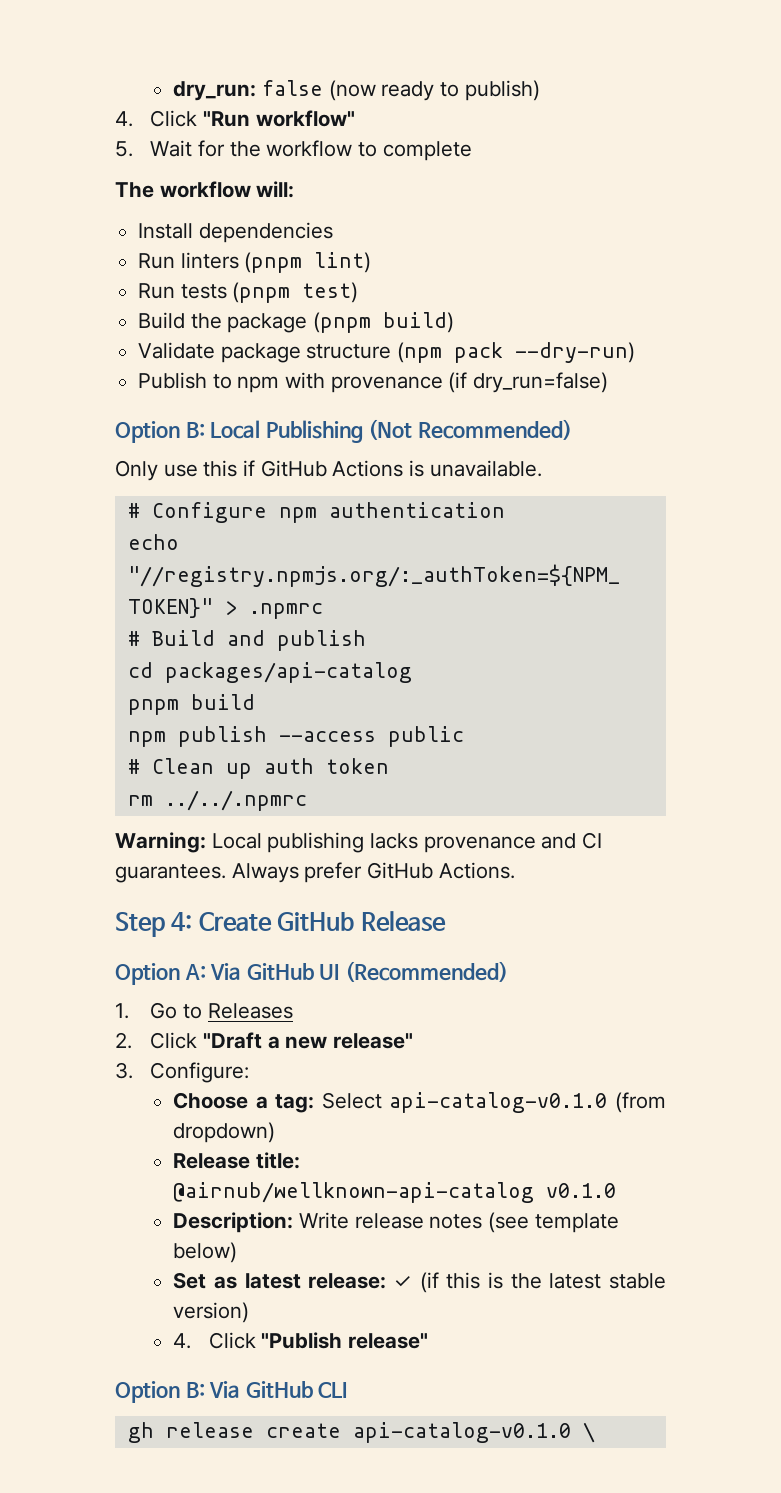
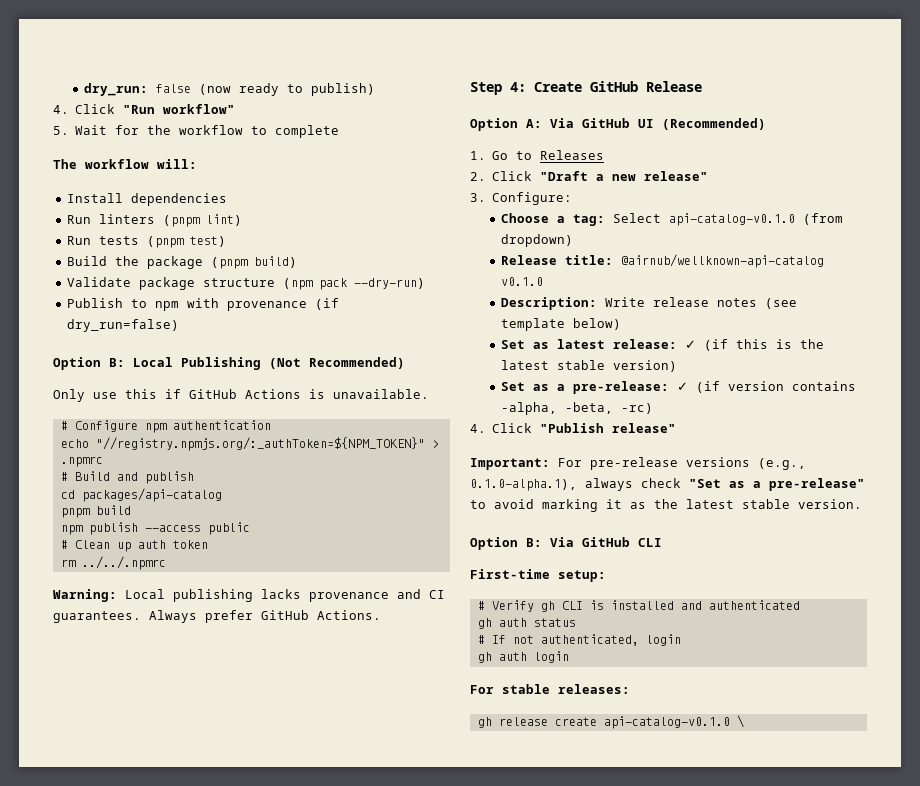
+ Set as a pre-release: ✓ (if version contains -alpha, -beta, -rc)
  4. Click "Publish release"
+ Important: For pre-release versions (e.g., 0.1.0-alpha.1), always check "Set as a pre-release" to avoid marking it as the latest stable version.
+ First-time setup:
+ # Verify gh CLI is installed and authenticated
+ gh auth status
+ # If not authenticated, login
+ gh auth login
+ For stable releases:

